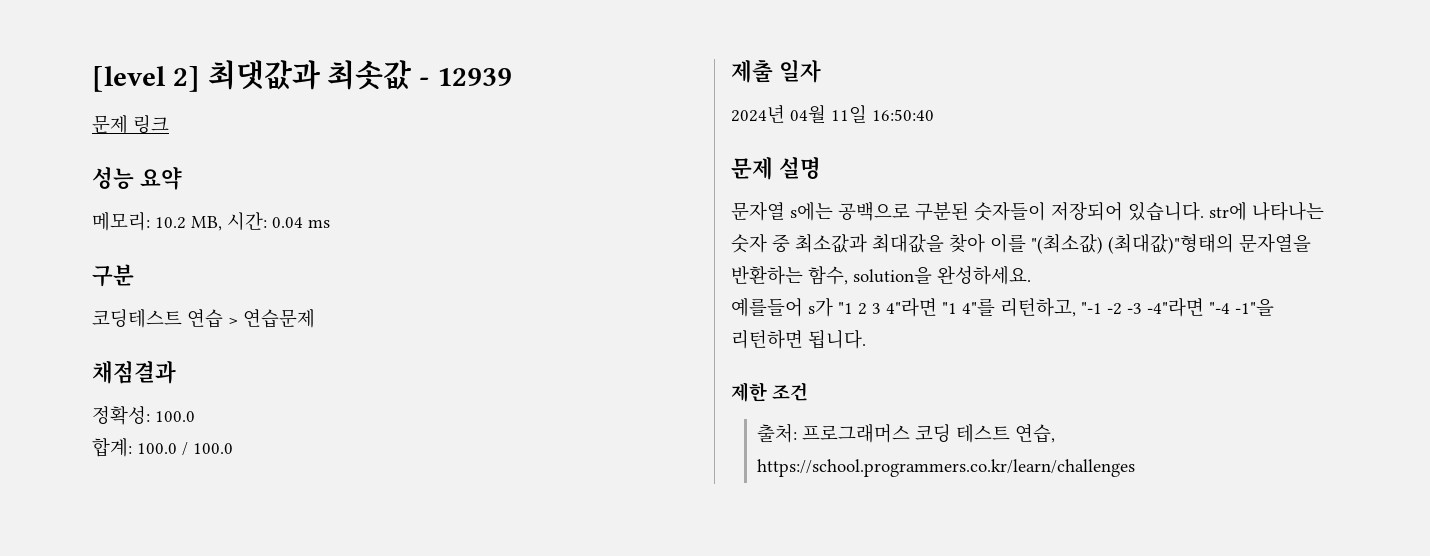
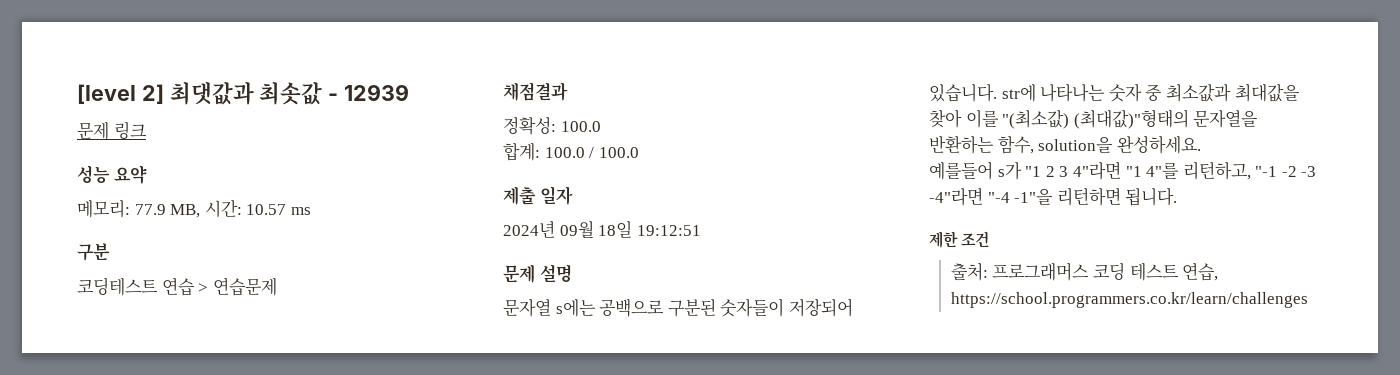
- 메모리: 10.2 MB, 시간: 0.04 ms
+ 메모리: 77.9 MB, 시간: 10.57 ms
- 2024년 04월 11일 16:50:40
+ 2024년 09월 18일 19:12:51

